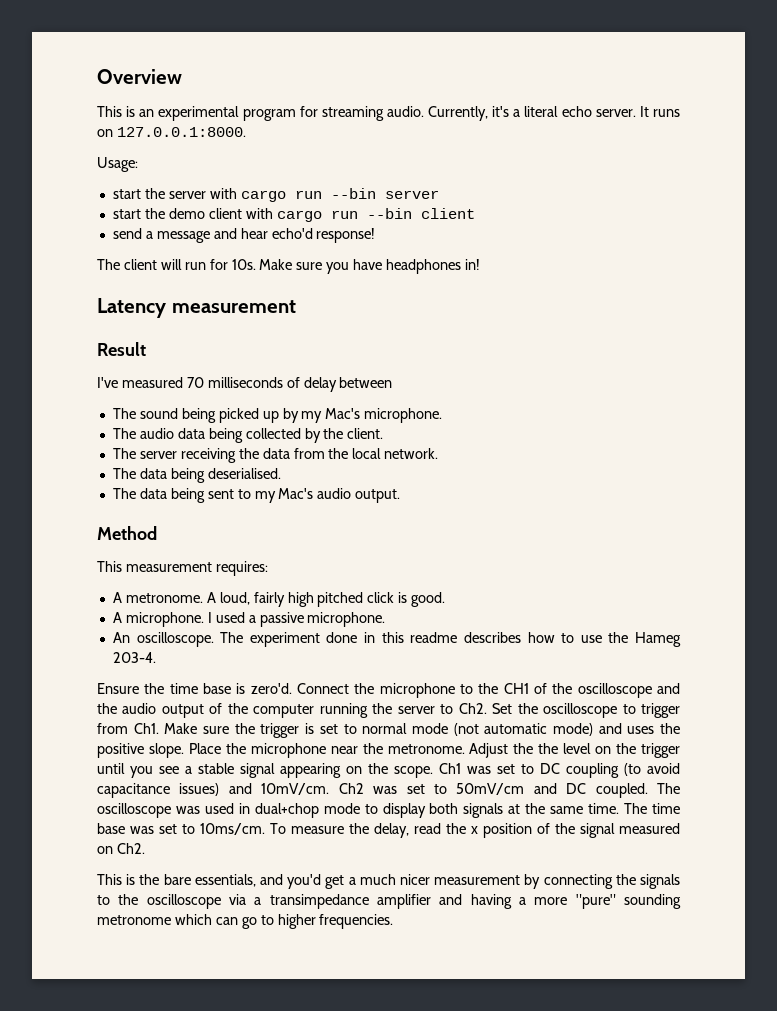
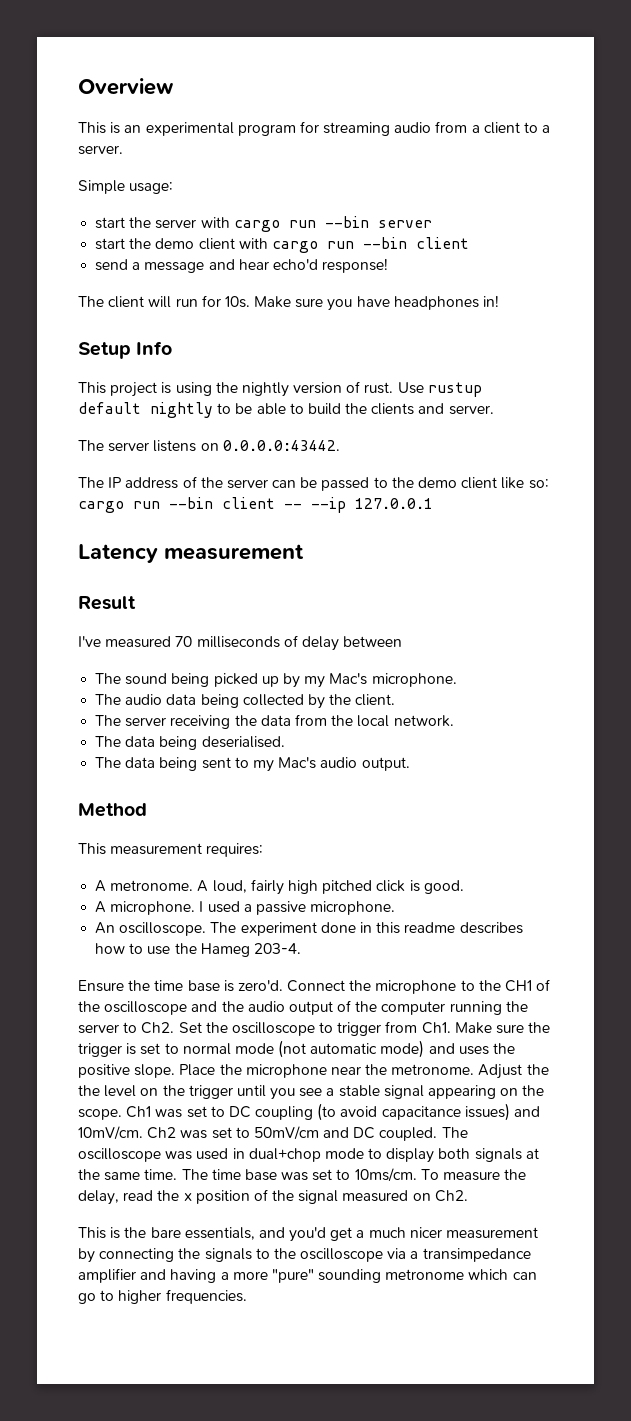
- This is an experimental program for streaming audio. Currently, it's a literal echo server. It runs on 127.0.0.1:8000.
- Usage:
+ This is an experimental program for streaming audio from a client to a server.
+ Simple usage:
+ Setup Info
+ This project is using the nightly version of rust. Use rustup default nightly to be able to build the clients and server.
+ The server listens on 0.0.0.0:43442.
+ The IP address of the server can be passed to the demo client like so: cargo run --bin client -- --ip 127.0.0.1

